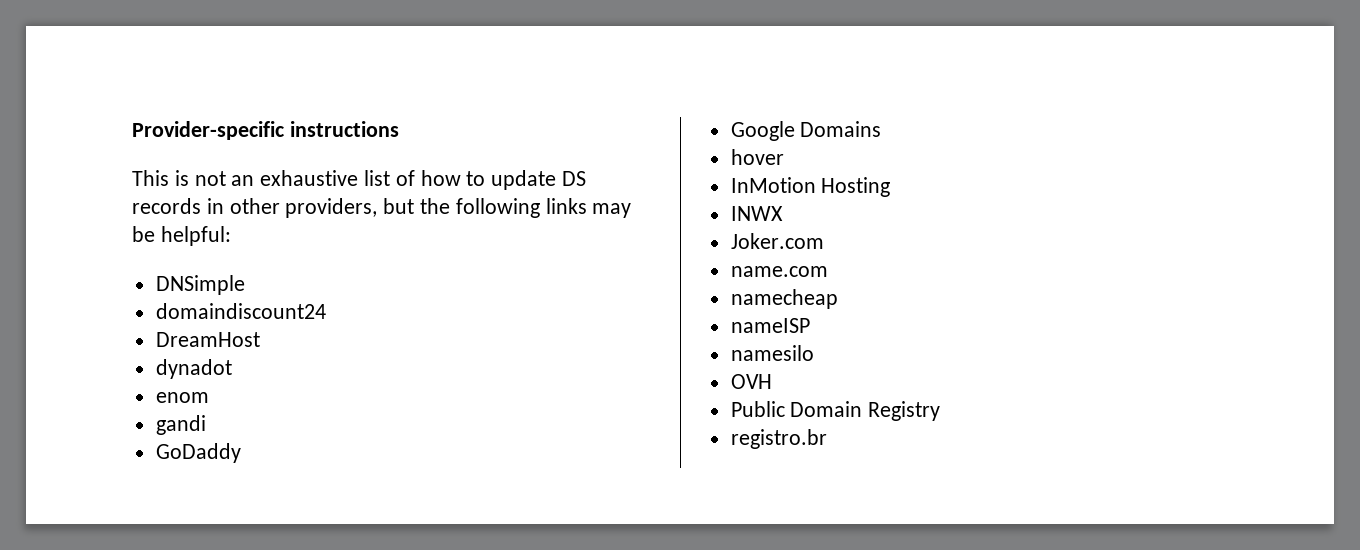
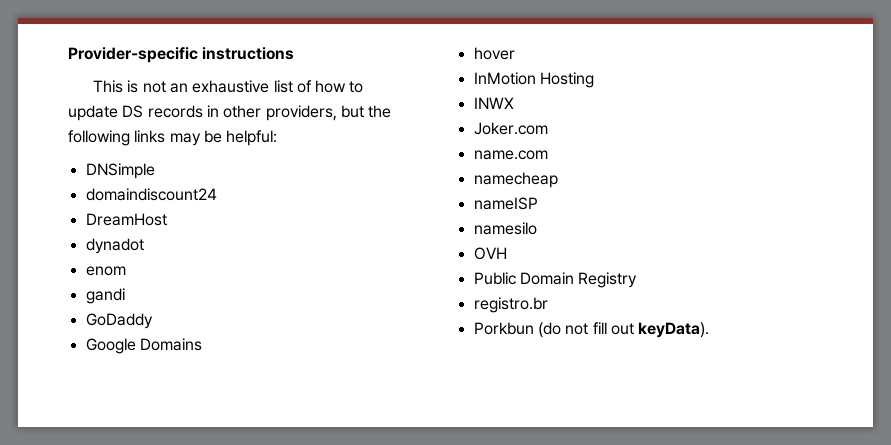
+ Porkbun (do not fill out keyData).

